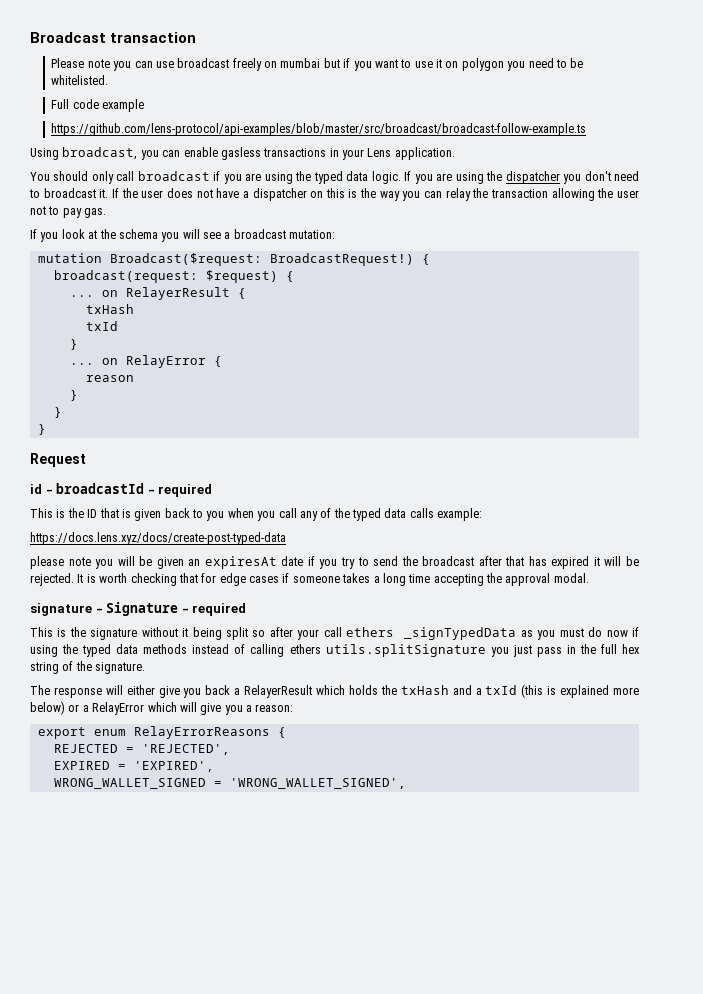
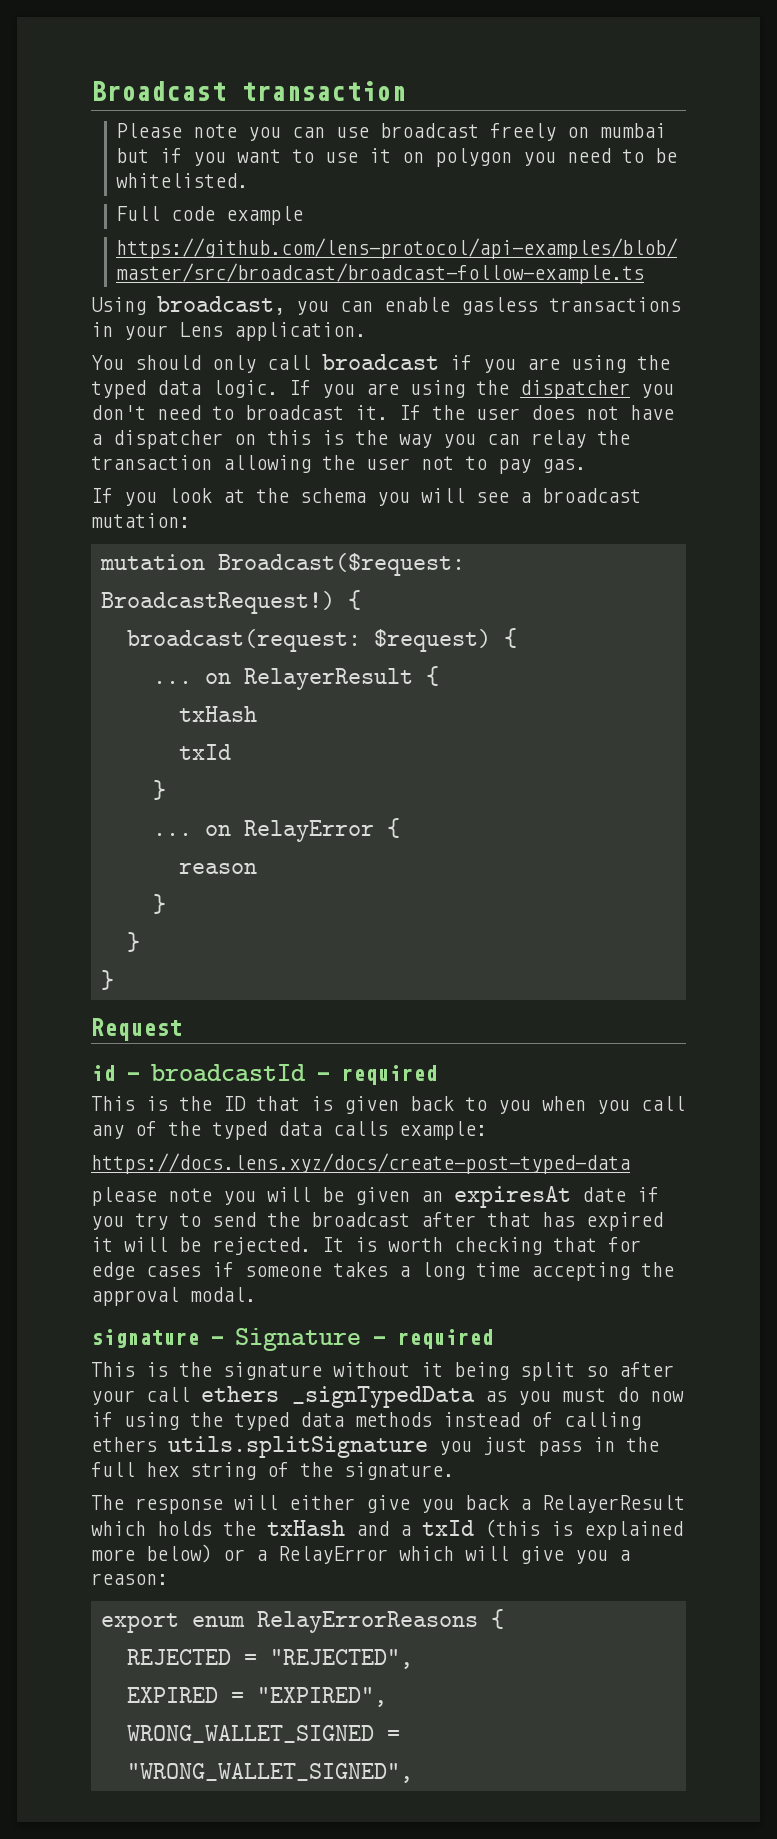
- REJECTED = 'REJECTED',
+ REJECTED = "REJECTED",
- EXPIRED = 'EXPIRED',
+ EXPIRED = "EXPIRED",
- WRONG_WALLET_SIGNED = 'WRONG_WALLET_SIGNED',
+ WRONG_WALLET_SIGNED = "WRONG_WALLET_SIGNED",

